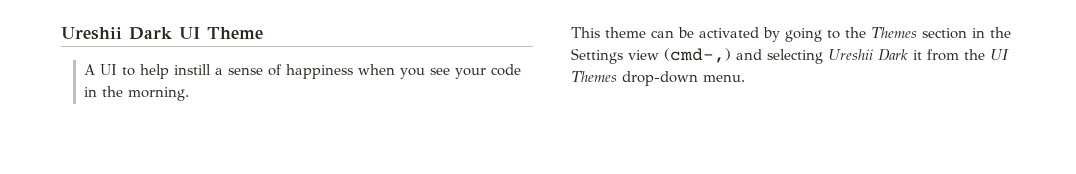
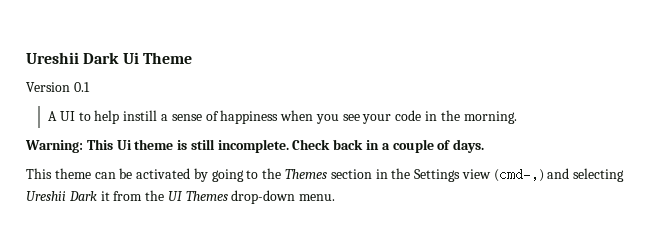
- Ureshii Dark UI Theme
+ Ureshii Dark Ui Theme
+ Version 0.1
+ Warning: This Ui theme is still incomplete. Check back in a couple of days.

